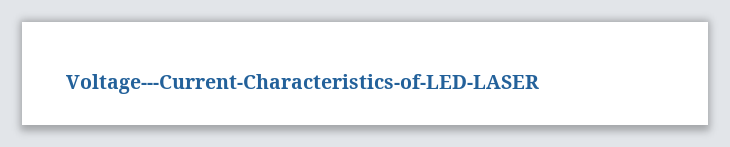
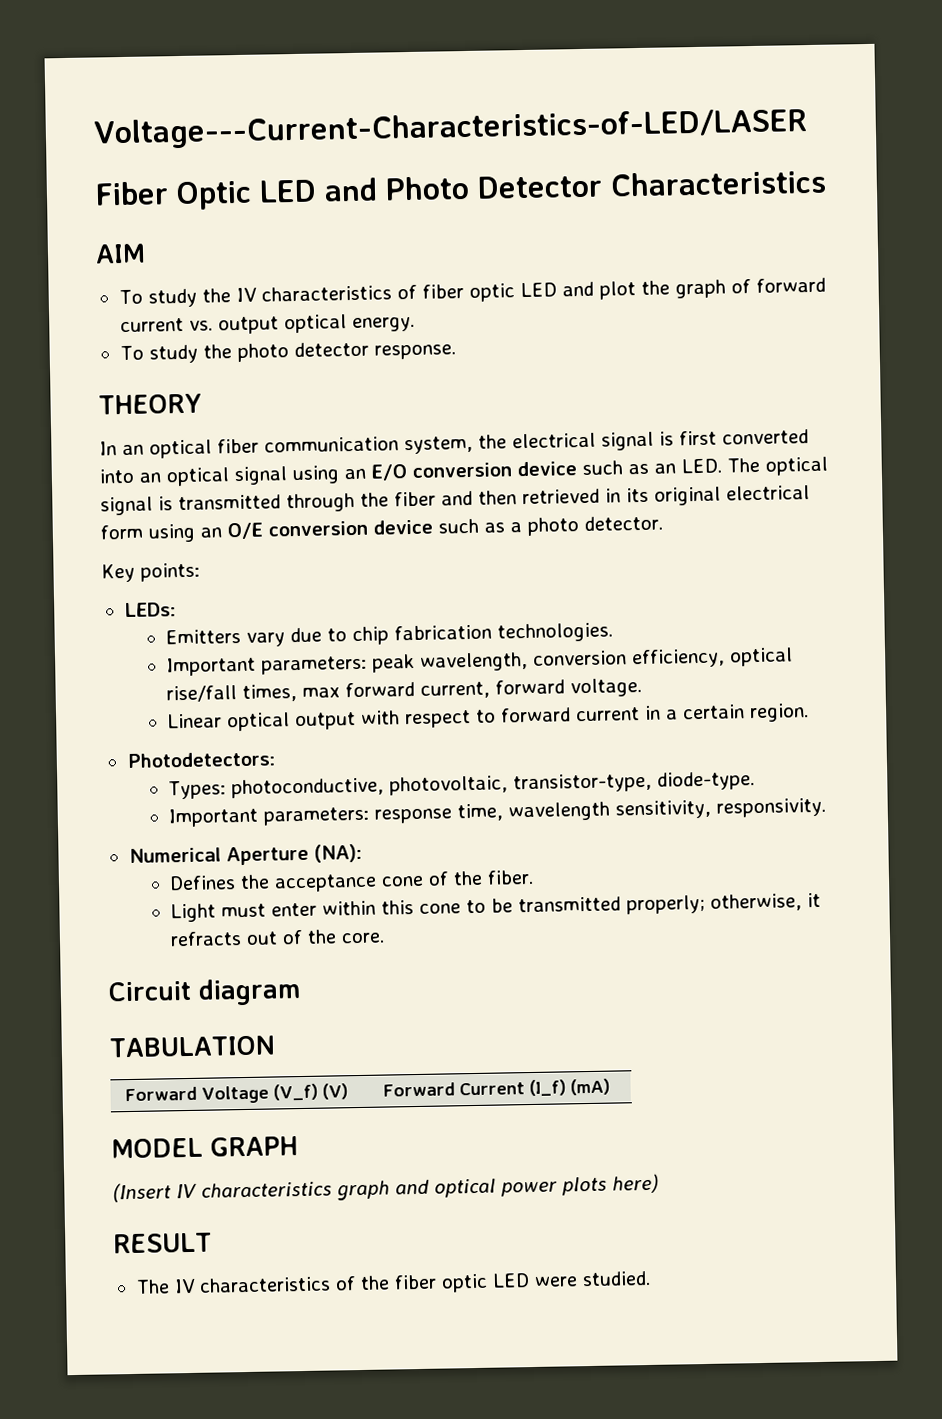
- Voltage---Current-Characteristics-of-LED-LASER
+ Voltage---Current-Characteristics-of-LED/LASER
+ Fiber Optic LED and Photo Detector Characteristics
+ AIM
+ To study the IV characteristics of fiber optic LED and plot the graph of forward current vs. output optical energy.
+ To study the photo detector response.
+ THEORY
+ In an optical fiber communication system, the electrical signal is first converted into an optical signal using an E/O conversion device such as an LED. The optical signal is transmitted through the fiber and then retrieved in its original electrical form using an O/E conversion device such as a photo detector.
+ Key points:
+ LEDs:
+ Emitters vary due to chip fabrication technologies.
+ Important parameters: peak wavelength, conversion efficiency, optical rise/fall times, max forward current, forward voltage.
+ Linear optical output with respect to forward current in a certain region.
+ Photodetectors:
+ Types: photoconductive, photovoltaic, transistor-type, diode-type.
+ Important parameters: response time, wavelength sensitivity, responsivity.
+ Numerical Aperture (NA):
+ Defines the acceptance cone of the fiber.
+ Light must enter within this cone to be transmitted properly; otherwise, it refracts out of the core.
+ Circuit diagram
+ TABULATION
+ Forward Voltage (V_f) (V) | Forward Current (I_f) (mA)
+ MODEL GRAPH
+ (Insert IV characteristics graph and optical power plots here)
+ RESULT
+ The IV characteristics of the fiber optic LED were studied.

